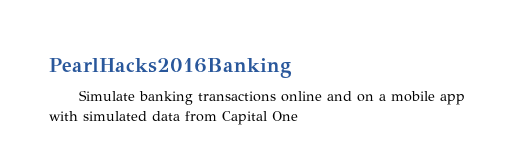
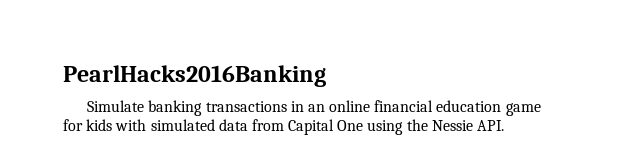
- Simulate banking transactions online and on a mobile app with simulated data from Capital One
+ Simulate banking transactions in an online financial education game for kids with simulated data from Capital One using the Nessie API.

